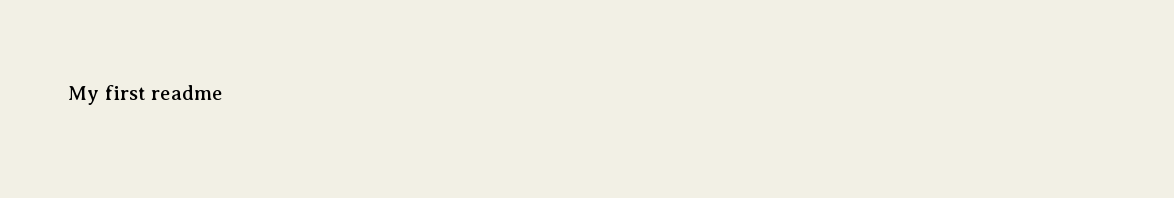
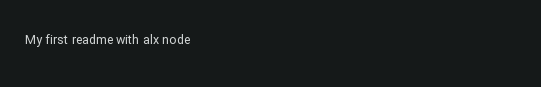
- My first readme
+ My first readme with alx node

